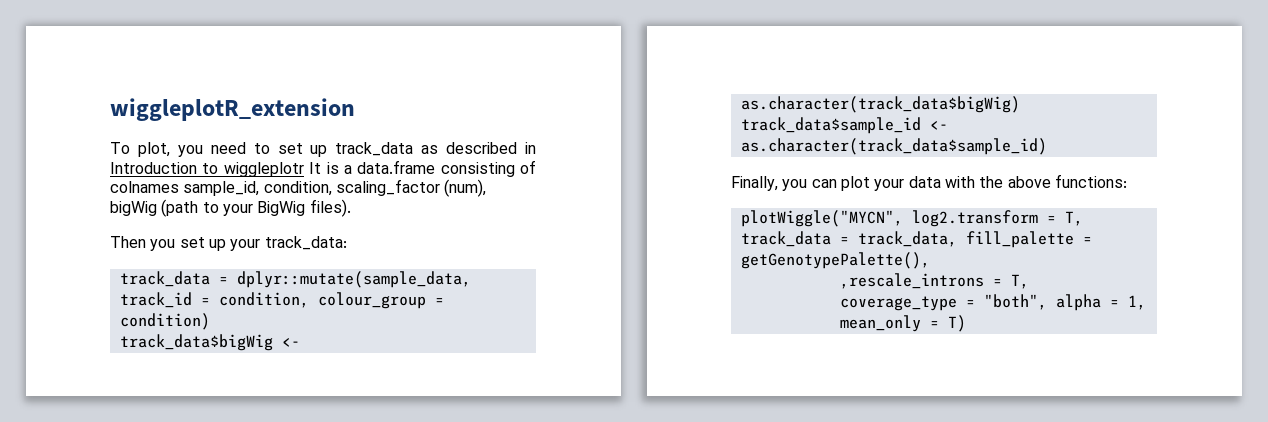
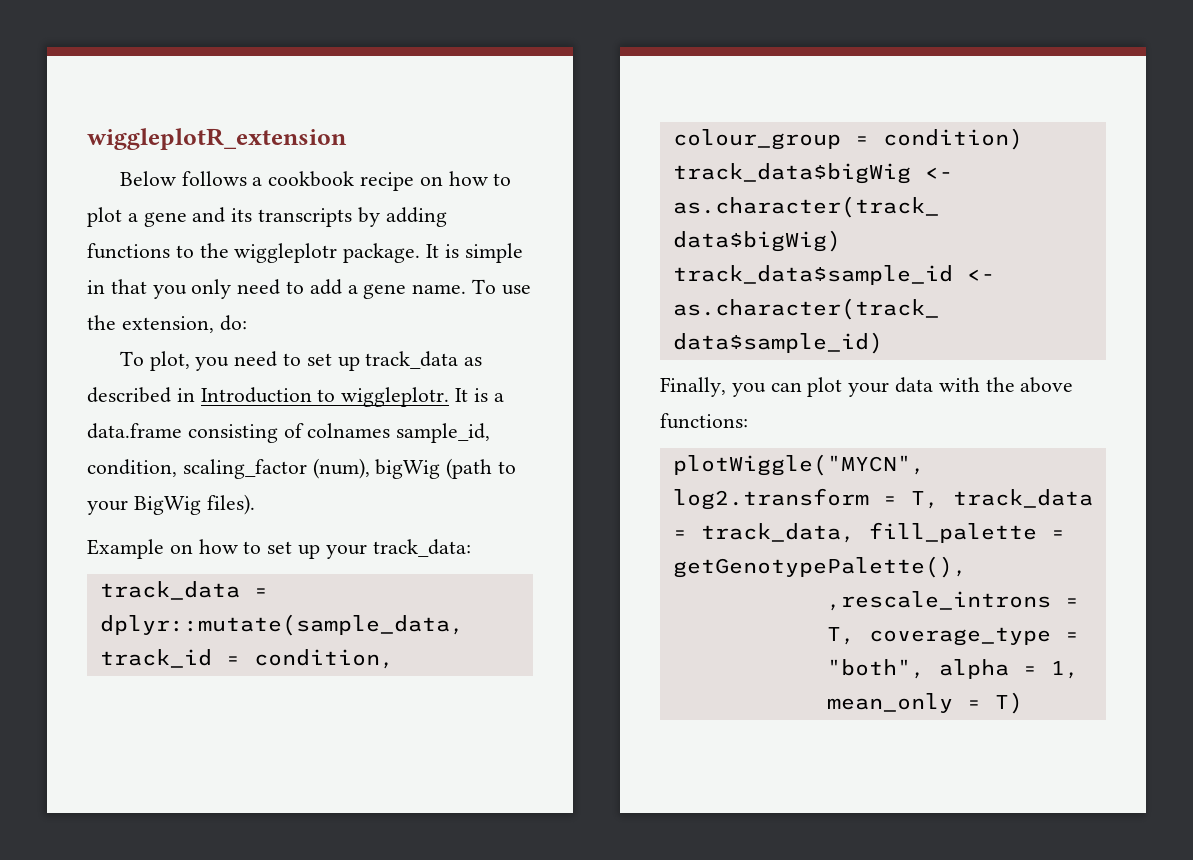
+ Below follows a cookbook recipe on how to plot a gene and its transcripts by adding functions to the wiggleplotr package. It is simple in that you only need to add a gene name. To use the extension, do:
- To plot, you need to set up track_data as described in Introduction to wiggleplotr It is a data.frame consisting of colnames sample_id, condition, scaling_factor (num), bigWig (path to your BigWig files).
+ To plot, you need to set up track_data as described in Introduction to wiggleplotr. It is a data.frame consisting of colnames sample_id, condition, scaling_factor (num), bigWig (path to your BigWig files).
- Then you set up your track_data:
+ Example on how to set up your track_data:

